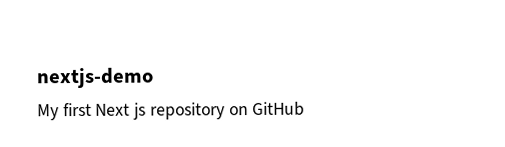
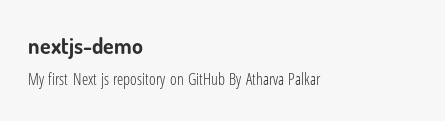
- My first Next js repository on GitHub
+ My first Next js repository on GitHub By Atharva Palkar

